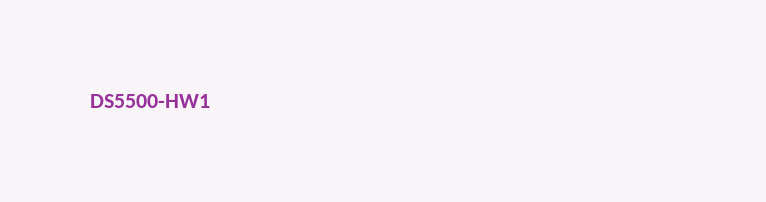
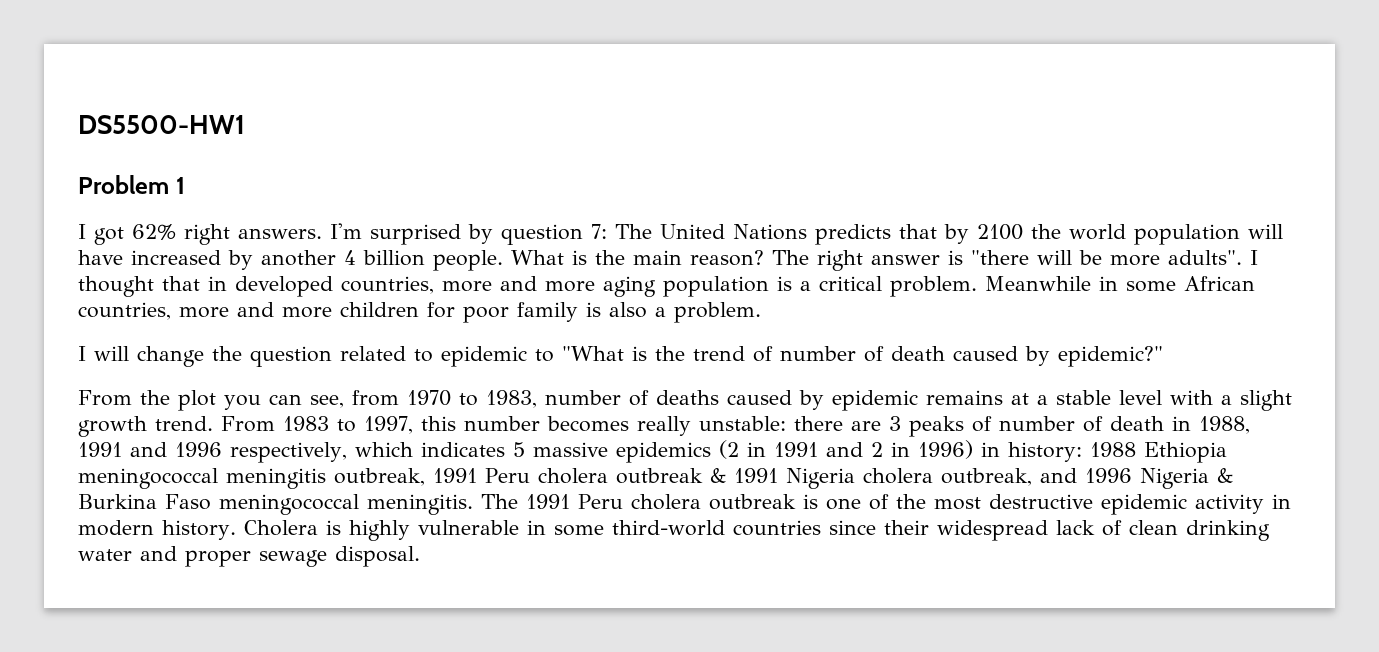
+ Problem 1
+ I got 62% right answers. I'm surprised by question 7: The United Nations predicts that by 2100 the world population will have increased by another 4 billion people. What is the main reason? The right answer is "there will be more adults". I thought that in developed countries, more and more aging population is a critical problem. Meanwhile in some African countries, more and more children for poor family is also a problem.
+ I will change the question related to epidemic to "What is the trend of number of death caused by epidemic?"
+ From the plot you can see, from 1970 to 1983, number of deaths caused by epidemic remains at a stable level with a slight growth trend. From 1983 to 1997, this number becomes really unstable: there are 3 peaks of number of death in 1988, 1991 and 1996 respectively, which indicates 5 massive epidemics (2 in 1991 and 2 in 1996) in history: 1988 Ethiopia meningococcal meningitis outbreak, 1991 Peru cholera outbreak & 1991 Nigeria cholera outbreak, and 1996 Nigeria & Burkina Faso meningococcal meningitis. The 1991 Peru cholera outbreak is one of the most destructive epidemic activity in modern history. Cholera is highly vulnerable in some third-world countries since their widespread lack of clean drinking water and proper sewage disposal.

